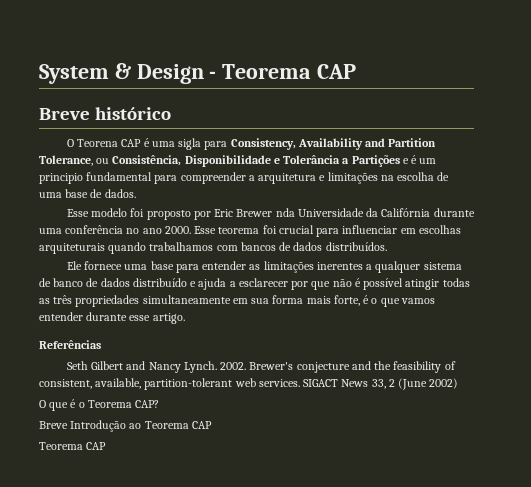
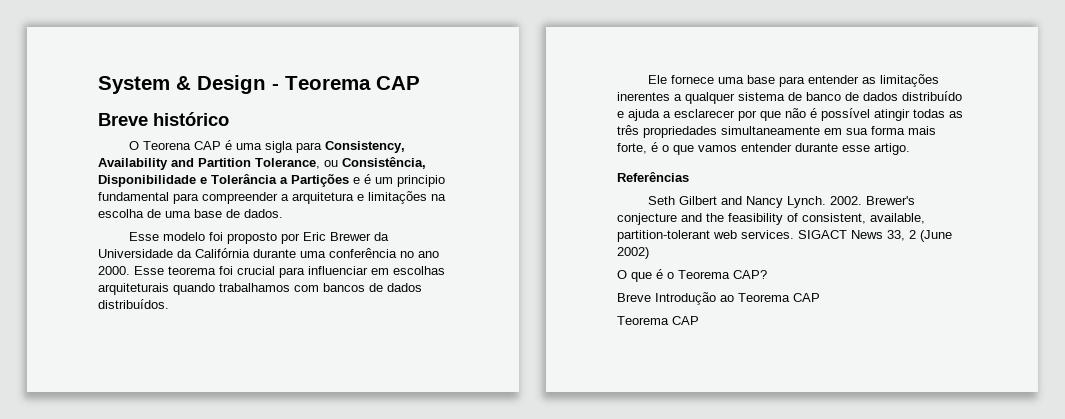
- Esse modelo foi proposto por Eric Brewer nda Universidade da Califórnia durante uma conferência no ano 2000.
+ Esse modelo foi proposto por Eric Brewer da Universidade da Califórnia durante uma conferência no ano 2000.

